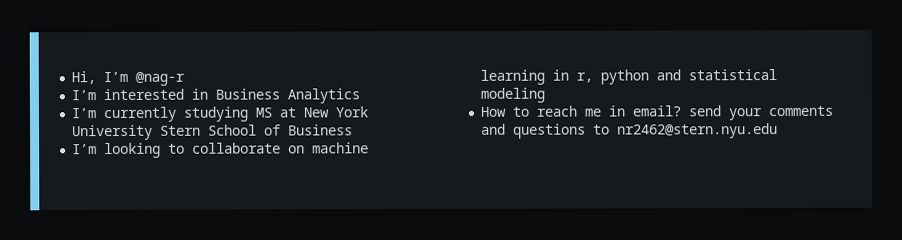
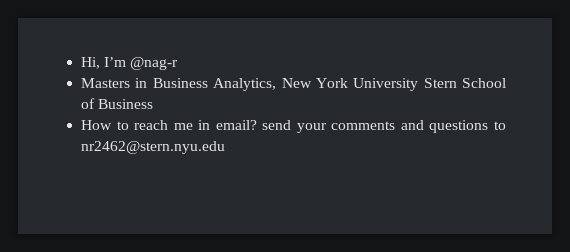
- I’m interested in Business Analytics
- I’m currently studying MS at New York University Stern School of Business
+ Masters in Business Analytics, New York University Stern School of Business
- I’m looking to collaborate on machine learning in r, python and statistical modeling

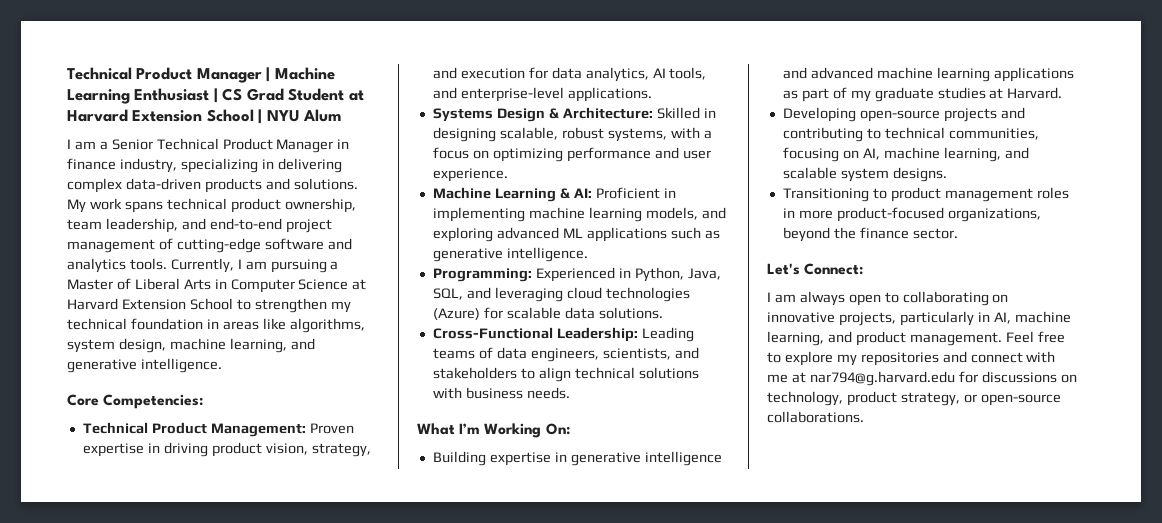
- Hi, I’m @nag-r
- Masters in Business Analytics, New York University Stern School of Business
- How to reach me in email? send your comments and questions to nr2462@stern.nyu.edu
+ Technical Product Manager | Machine Learning Enthusiast | CS Grad Student at Harvard Extension School | NYU Alum
+ I am a Senior Technical Product Manager in finance industry, specializing in delivering complex data-driven products and solutions. My work spans technical product ownership, team leadership, and end-to-end project management of cutting-edge software and analytics tools. Currently, I am pursuing a Master of Liberal Arts in Computer Science at Harvard Extension School to strengthen my technical foundation in areas like algorithms, system design, machine learning, and generative intelligence.
+ Core Competencies:
+ Technical Product Management: Proven expertise in driving product vision, strategy, and execution for data analytics, AI tools, and enterprise-level applications.
+ Systems Design & Architecture: Skilled in designing scalable, robust systems, with a focus on optimizing performance and user experience.
+ Machine Learning & AI: Proficient in implementing machine learning models, and exploring advanced ML applications such as generative intelligence.
+ Programming: Experienced in Python, Java, SQL, and leveraging cloud technologies (Azure) for scalable data solutions.
+ Cross-Functional Leadership: Leading teams of data engineers, scientists, and stakeholders to align technical solutions with business needs.
+ What I’m Working On:
+ Building expertise in generative intelligence and advanced machine learning applications as part of my graduate studies at Harvard.
+ Developing open-source projects and contributing to technical communities, focusing on AI, machine learning, and scalable system designs.
+ Transitioning to product management roles in more product-focused organizations, beyond the finance sector.
+ Let's Connect:
+ I am always open to collaborating on innovative projects, particularly in AI, machine learning, and product management. Feel free to explore my repositories and connect with me at nar794@g.harvard.edu for discussions on technology, product strategy, or open-source collaborations.

